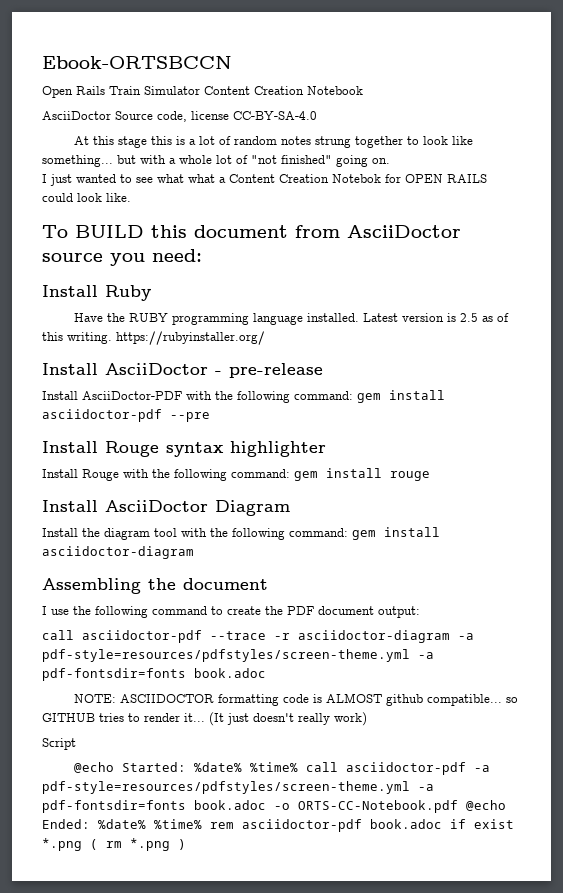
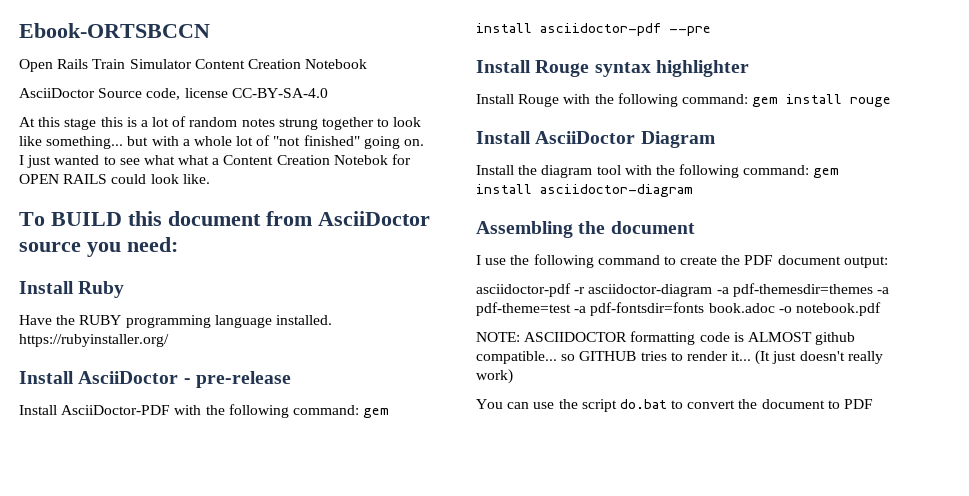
- Have the RUBY programming language installed. Latest version is 2.5 as of this writing. https://rubyinstaller.org/
+ Have the RUBY programming language installed. https://rubyinstaller.org/
- call asciidoctor-pdf --trace -r asciidoctor-diagram -a pdf-style=resources/pdfstyles/screen-theme.yml -a pdf-fontsdir=fonts book.adoc
+ asciidoctor-pdf -r asciidoctor-diagram -a pdf-themesdir=themes -a pdf-theme=test -a pdf-fontsdir=fonts book.adoc -o notebook.pdf
- Script
- @echo Started: %date% %time% call asciidoctor-pdf -a pdf-style=resources/pdfstyles/screen-theme.yml -a pdf-fontsdir=fonts book.adoc -o ORTS-CC-Notebook.pdf @echo Ended: %date% %time% rem asciidoctor-pdf book.adoc if exist *.png ( rm *.png )
+ You can use the script do.bat to convert the document to PDF

